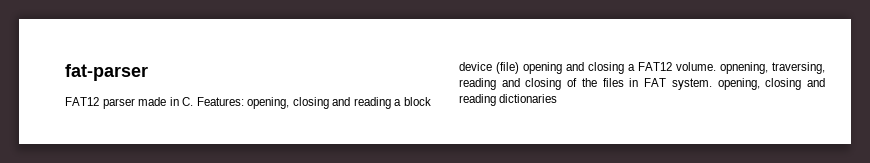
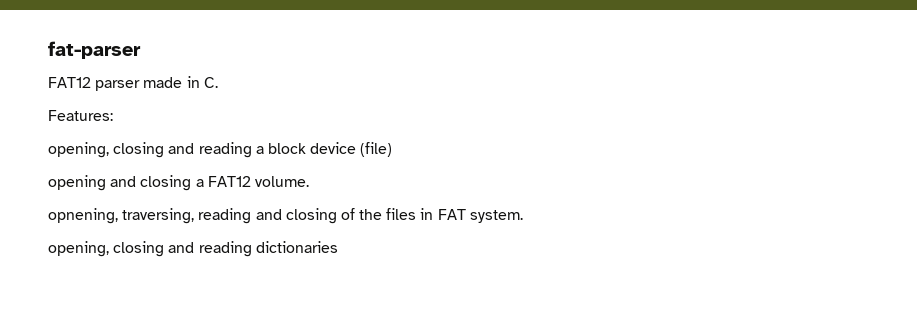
- FAT12 parser made in C. Features: opening, closing and reading a block device (file) opening and closing a FAT12 volume. opnening, traversing, reading and closing of the files in FAT system. opening, closing and reading dictionaries
+ FAT12 parser made in C.
+ Features:
+ opening, closing and reading a block device (file)
+ opening and closing a FAT12 volume.
+ opnening, traversing, reading and closing of the files in FAT system.
+ opening, closing and reading dictionaries

